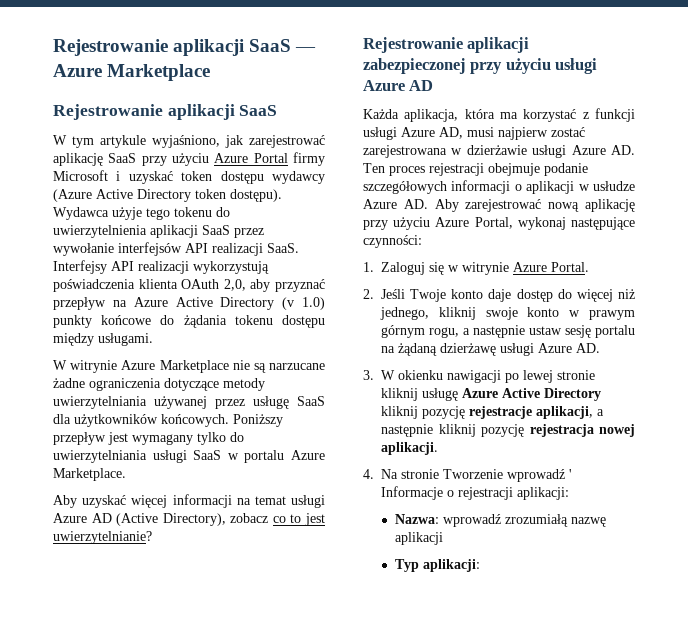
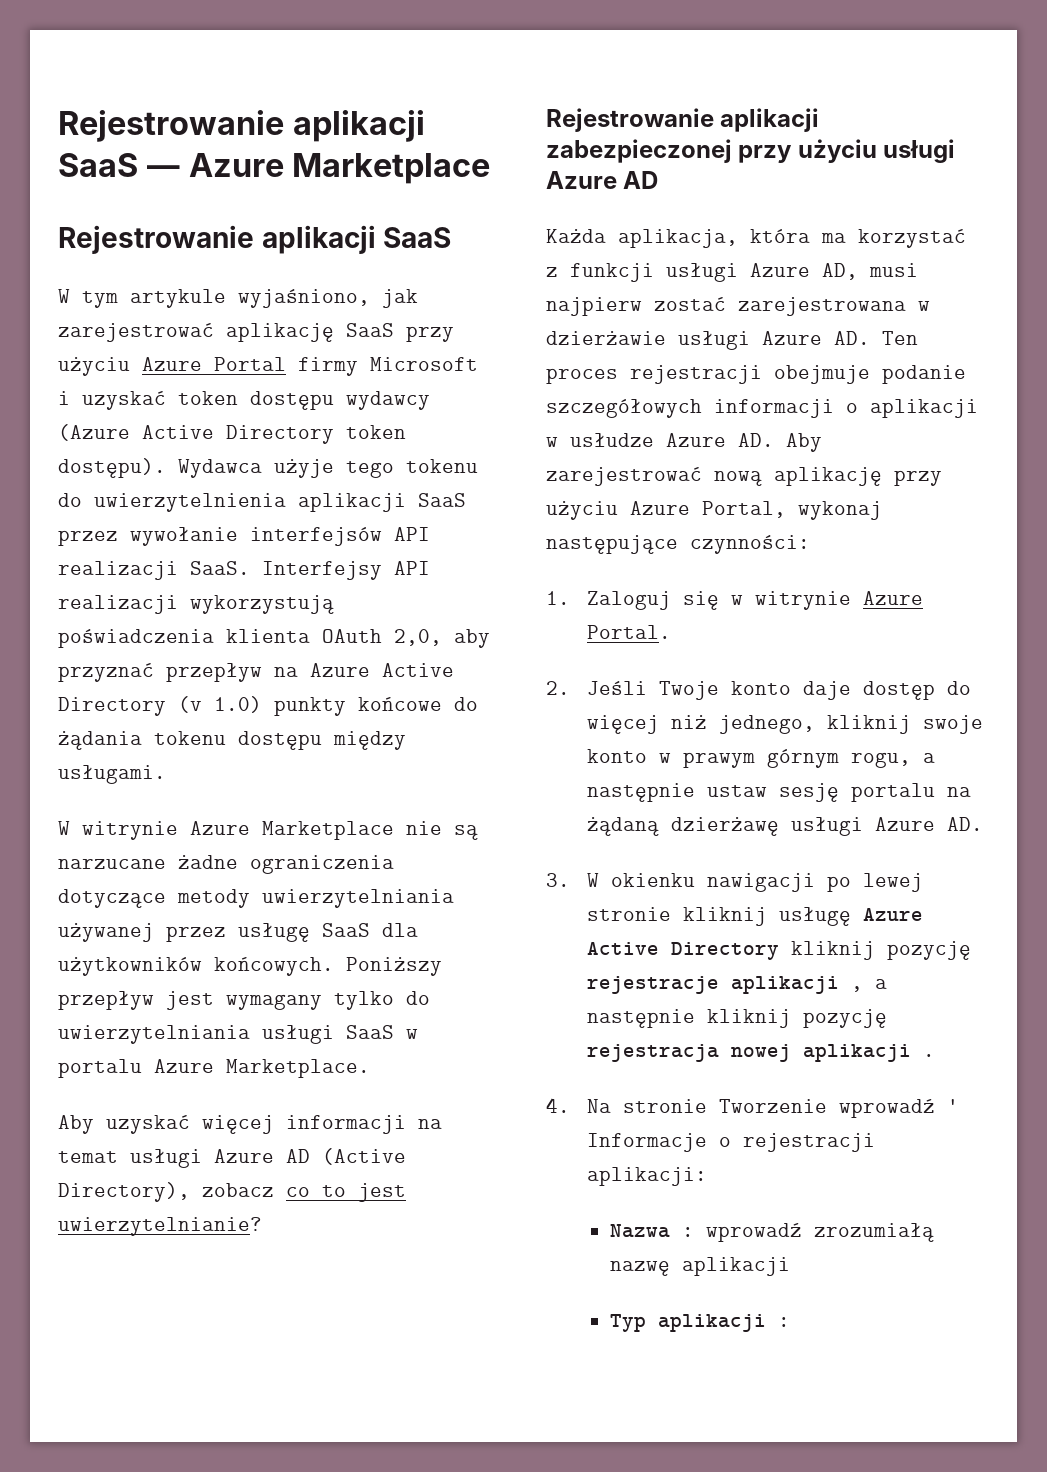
- 3. W okienku nawigacji po lewej stronie kliknij usługę Azure Active Directory kliknij pozycję rejestracje aplikacji, a następnie kliknij pozycję rejestracja nowej aplikacji.
+ 3. W okienku nawigacji po lewej stronie kliknij usługę Azure Active Directory kliknij pozycję rejestracje aplikacji , a następnie kliknij pozycję rejestracja nowej aplikacji .
- Nazwa: wprowadź zrozumiałą nazwę aplikacji
+ Nazwa : wprowadź zrozumiałą nazwę aplikacji
- Typ aplikacji:
+ Typ aplikacji :

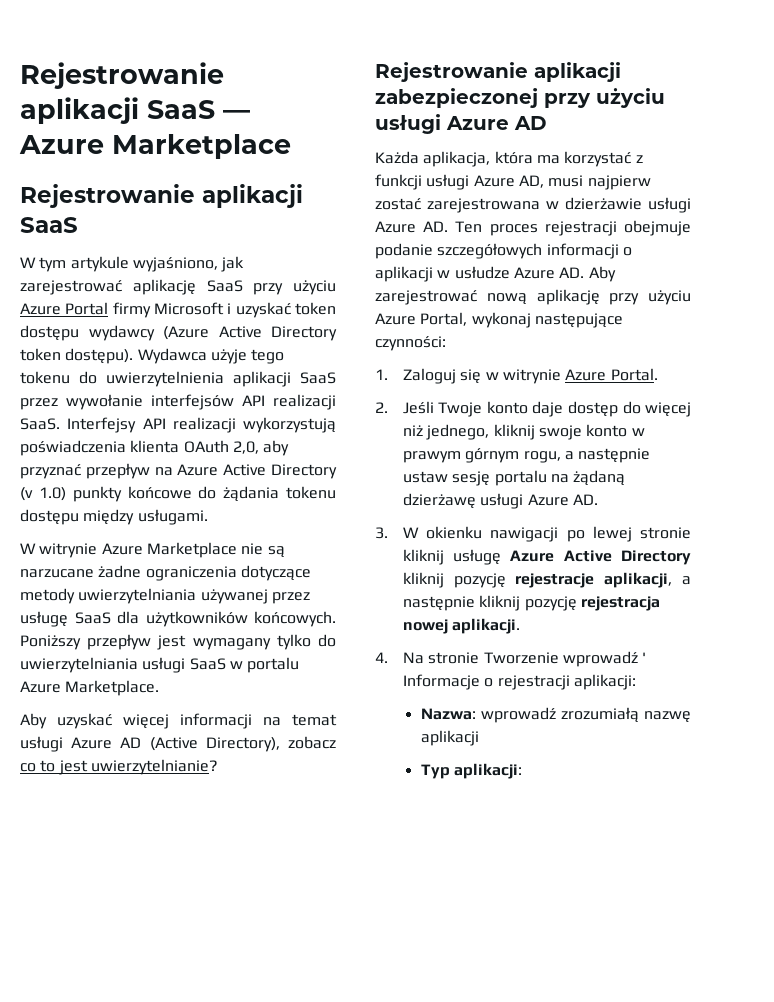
- 3. W okienku nawigacji po lewej stronie kliknij usługę Azure Active Directory kliknij pozycję rejestracje aplikacji , a następnie kliknij pozycję rejestracja nowej aplikacji .
+ 3. W okienku nawigacji po lewej stronie kliknij usługę Azure Active Directory kliknij pozycję rejestracje aplikacji, a następnie kliknij pozycję rejestracja nowej aplikacji.
- Nazwa : wprowadź zrozumiałą nazwę aplikacji
+ Nazwa: wprowadź zrozumiałą nazwę aplikacji
- Typ aplikacji :
+ Typ aplikacji:

